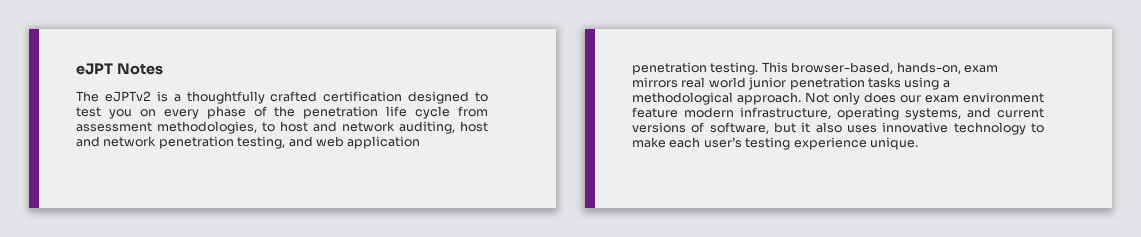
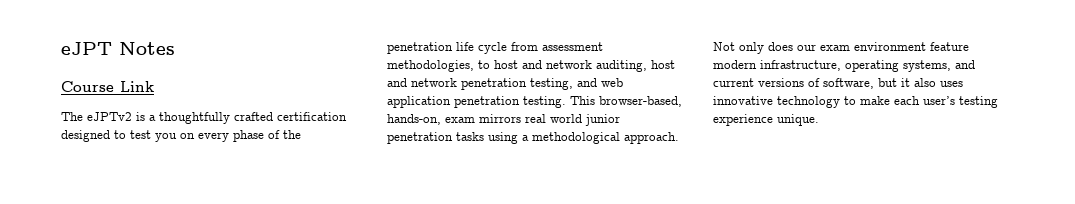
+ Course Link

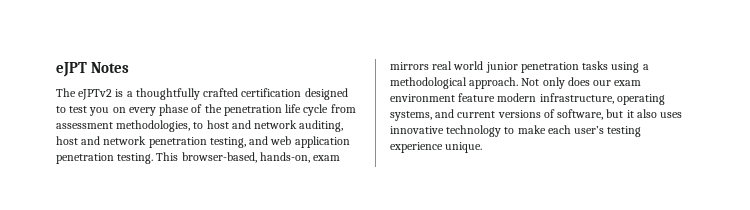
- Course Link

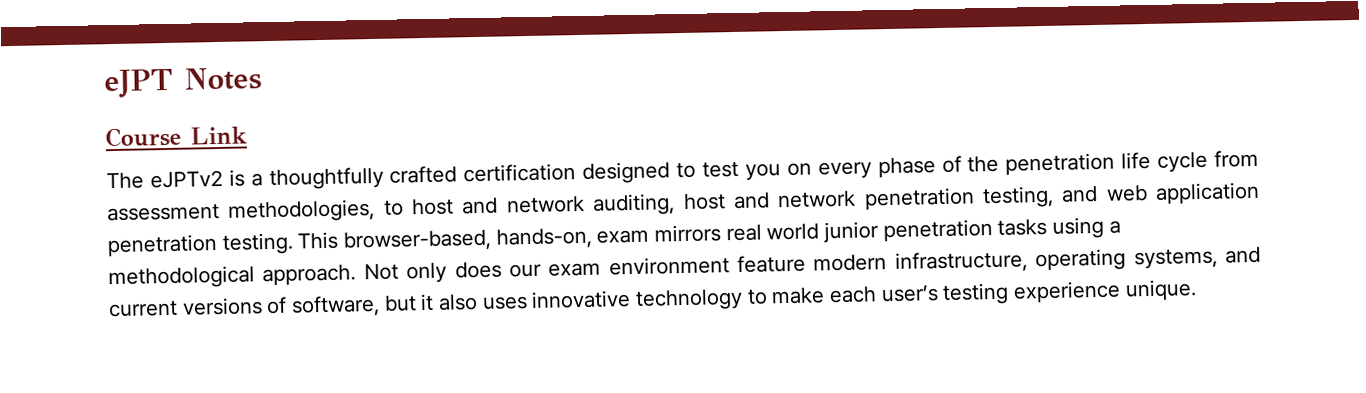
+ Course Link

